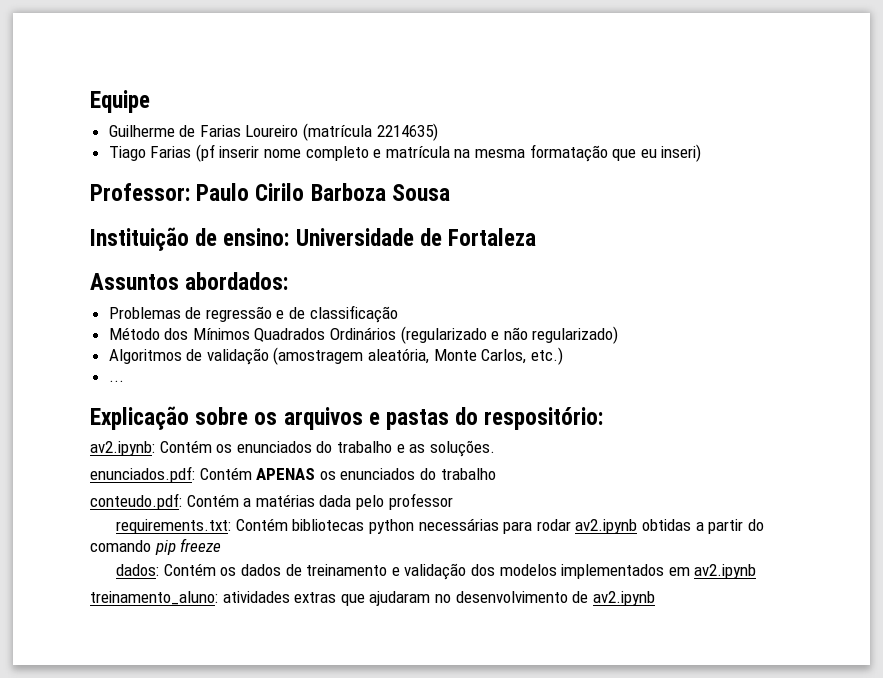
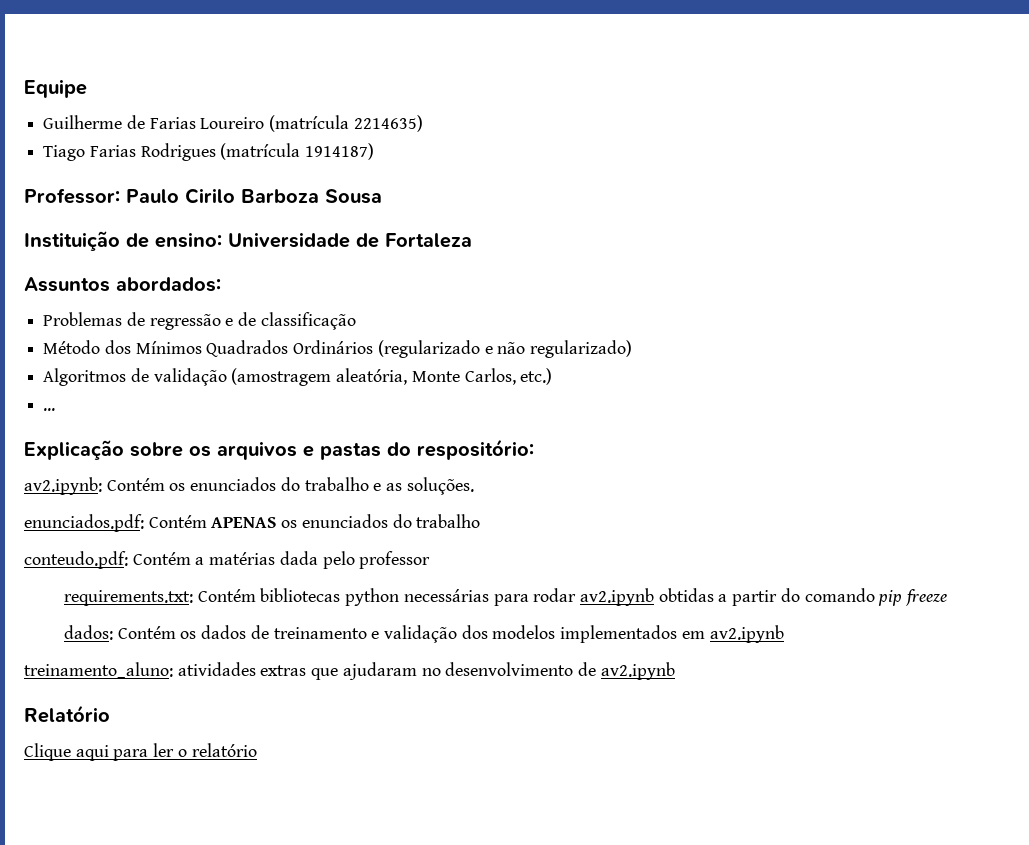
- Tiago Farias (pf inserir nome completo e matrícula na mesma formatação que eu inseri)
+ Tiago Farias Rodrigues (matrícula 1914187)
+ Relatório
+ Clique aqui para ler o relatório

